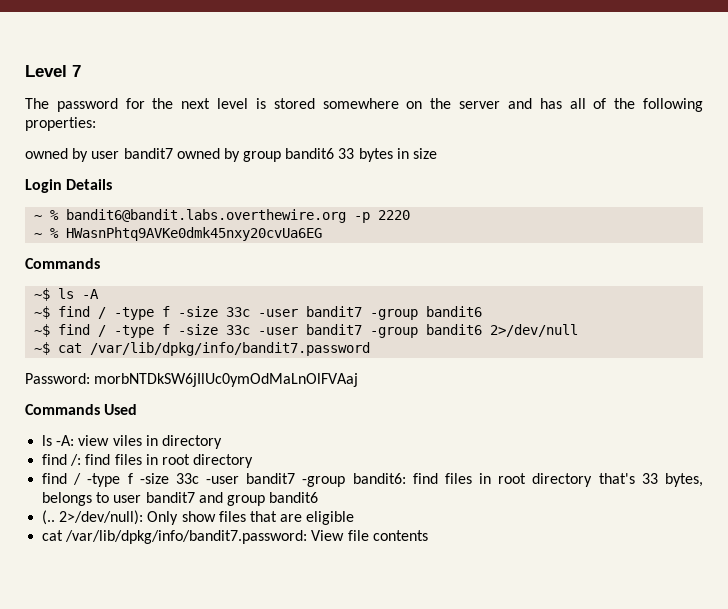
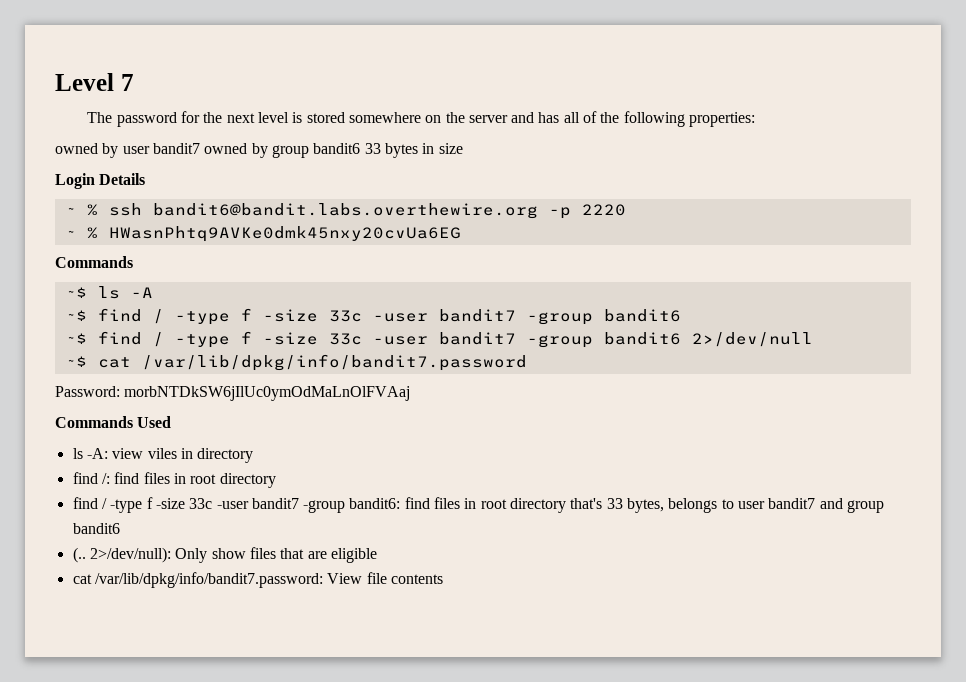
- ~ % bandit6@bandit.labs.overthewire.org -p 2220
+ ~ % ssh bandit6@bandit.labs.overthewire.org -p 2220

